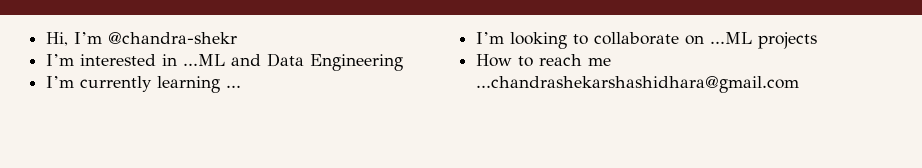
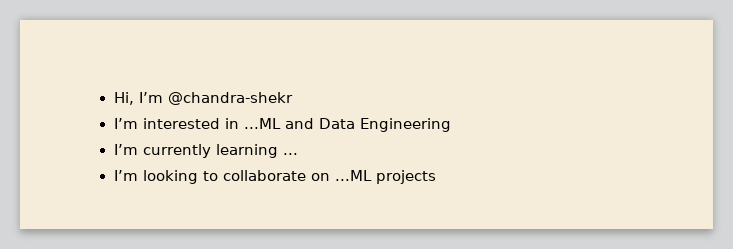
- How to reach me ...chandrashekarshashidhara@gmail.com

